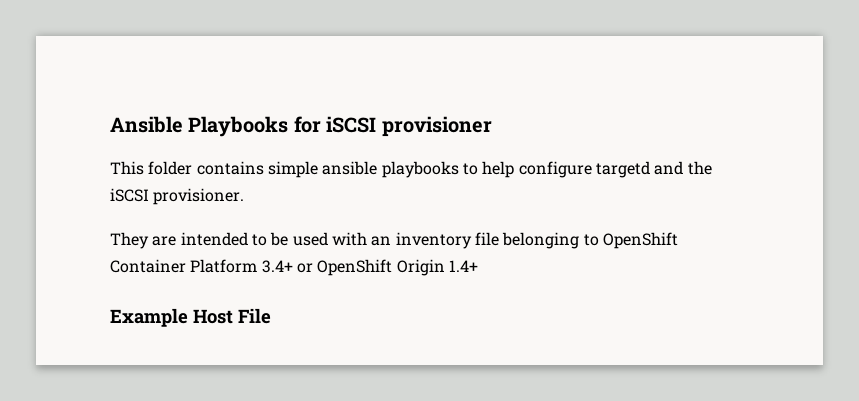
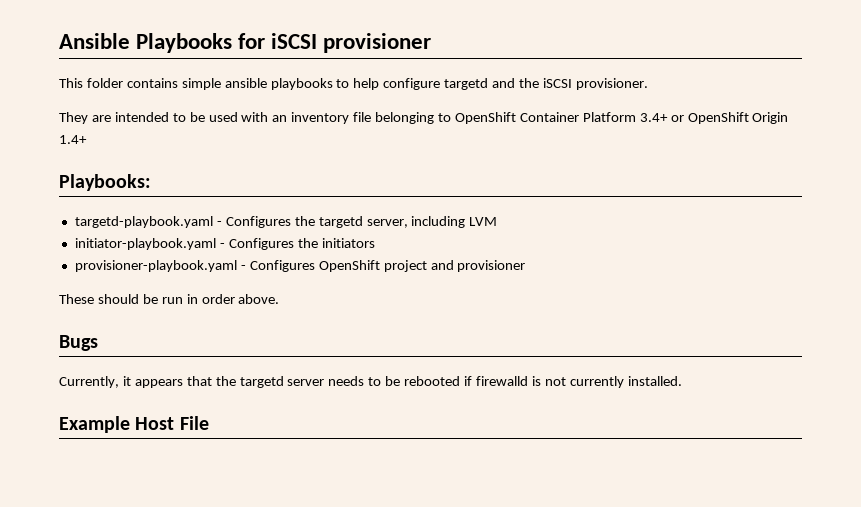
+ Playbooks:
+ targetd-playbook.yaml - Configures the targetd server, including LVM
+ initiator-playbook.yaml - Configures the initiators
+ provisioner-playbook.yaml - Configures OpenShift project and provisioner
+ These should be run in order above.
+ Bugs
+ Currently, it appears that the targetd server needs to be rebooted if firewalld is not currently installed.

